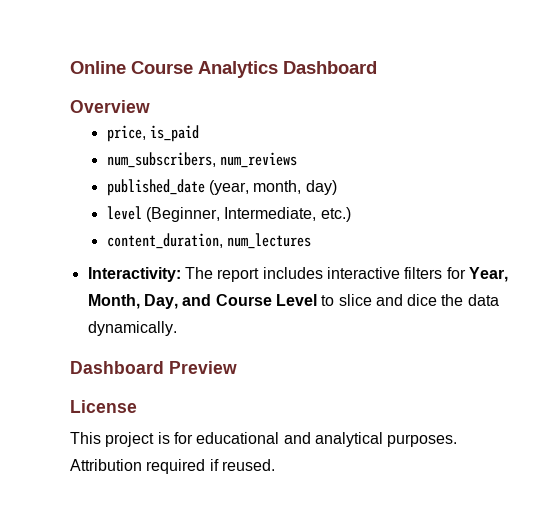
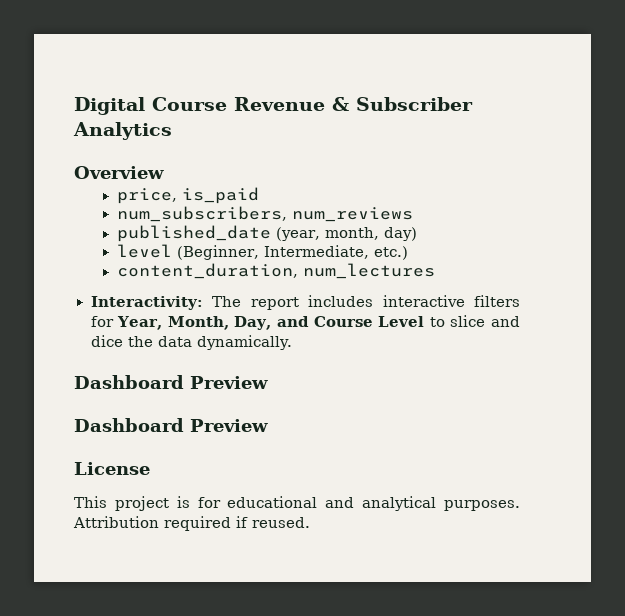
- Online Course Analytics Dashboard
+ Digital Course Revenue & Subscriber Analytics
  Interactivity: The report includes interactive filters for Year, Month, Day, and Course Level to slice and dice the data dynamically.
+ Dashboard Preview

